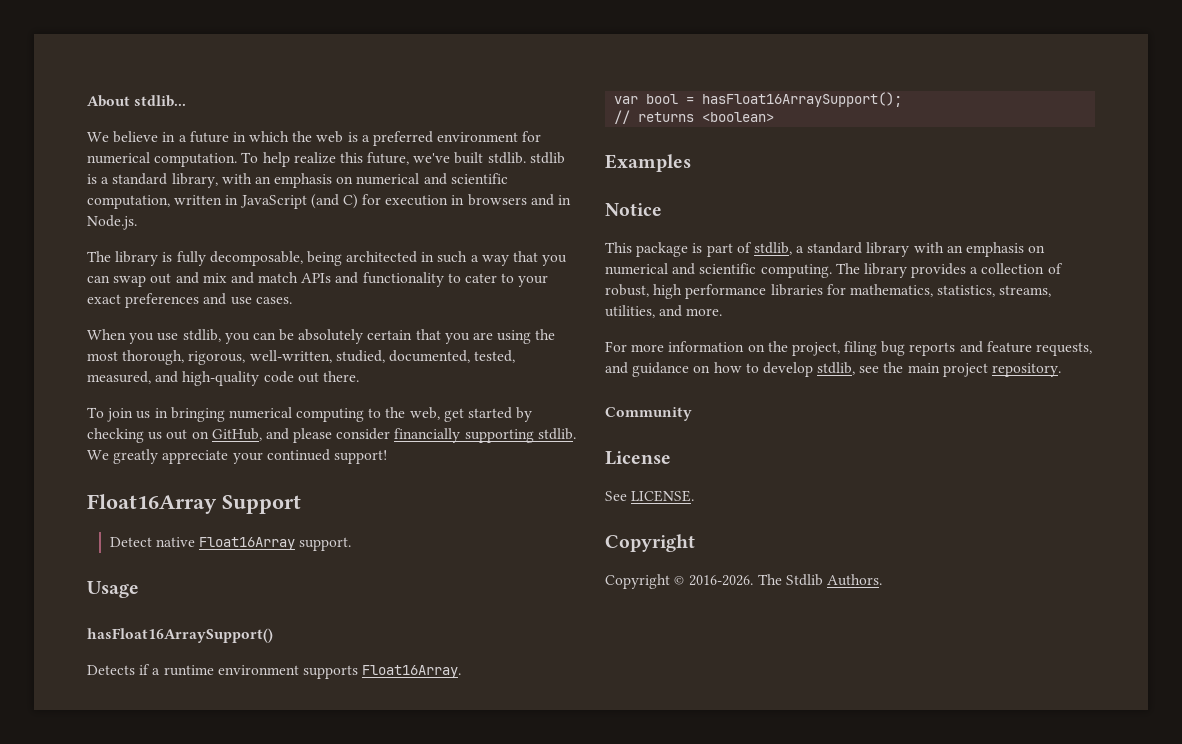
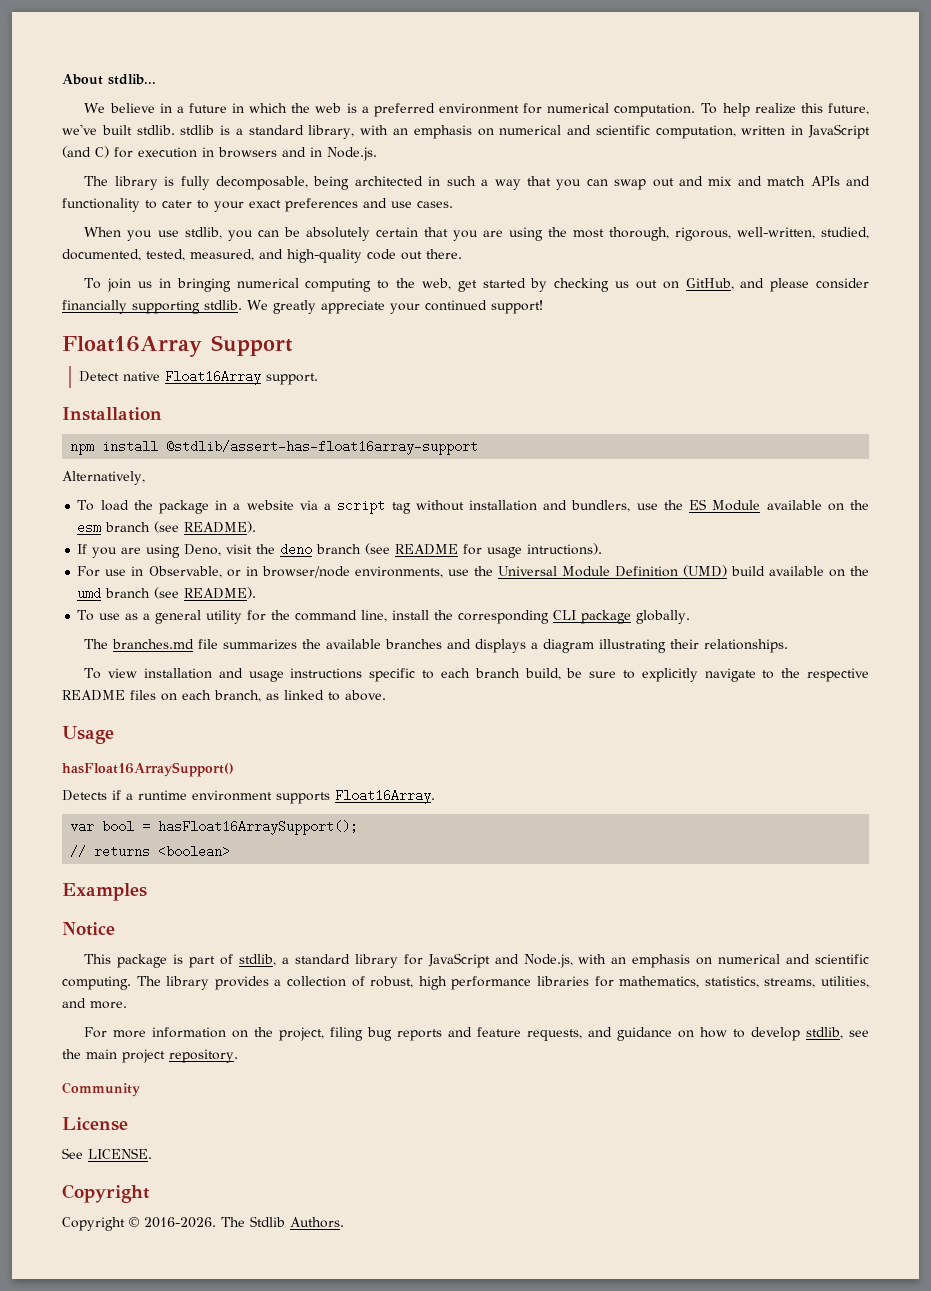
+ Installation
+ npm install @stdlib/assert-has-float16array-support
+ Alternatively,
+ To load the package in a website via a script tag without installation and bundlers, use the ES Module available on the esm branch (see README).
+ If you are using Deno, visit the deno branch (see README for usage intructions).
+ For use in Observable, or in browser/node environments, use the Universal Module Definition (UMD) build available on the umd branch (see README).
+ To use as a general utility for the command line, install the corresponding CLI package globally.
+ The branches.md file summarizes the available branches and displays a diagram illustrating their relationships.
+ To view installation and usage instructions specific to each branch build, be sure to explicitly navigate to the respective README files on each branch, as linked to above.
- This package is part of stdlib, a standard library with an emphasis on numerical and scientific computing.
+ This package is part of stdlib, a standard library for JavaScript and Node.js, with an emphasis on numerical and scientific computing.

